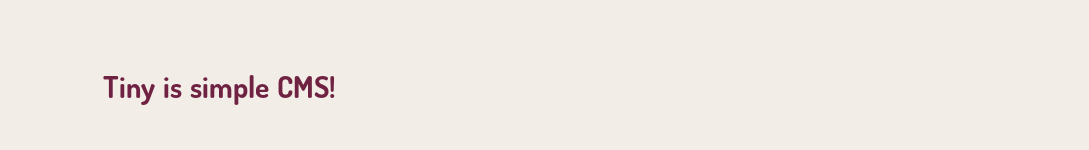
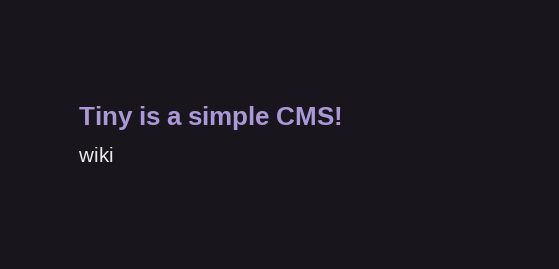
- Tiny is simple CMS!
+ Tiny is a simple CMS!
+ wiki

